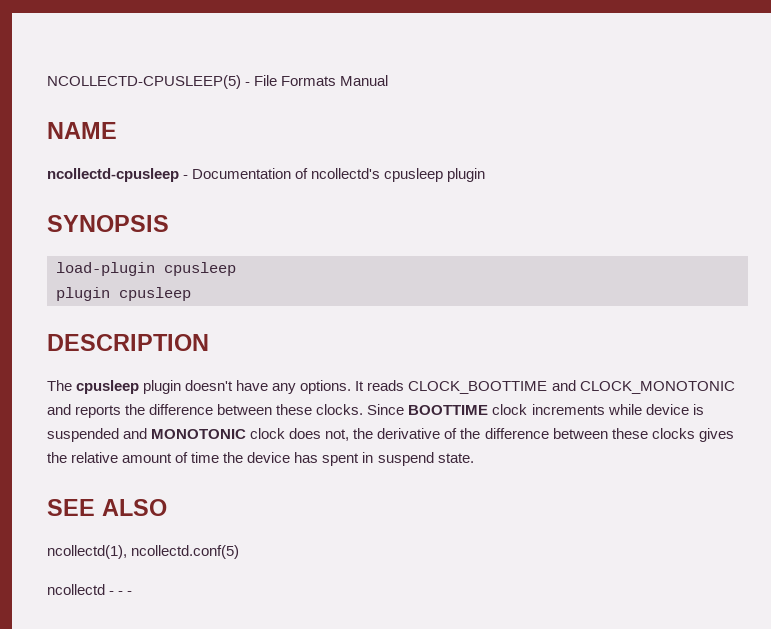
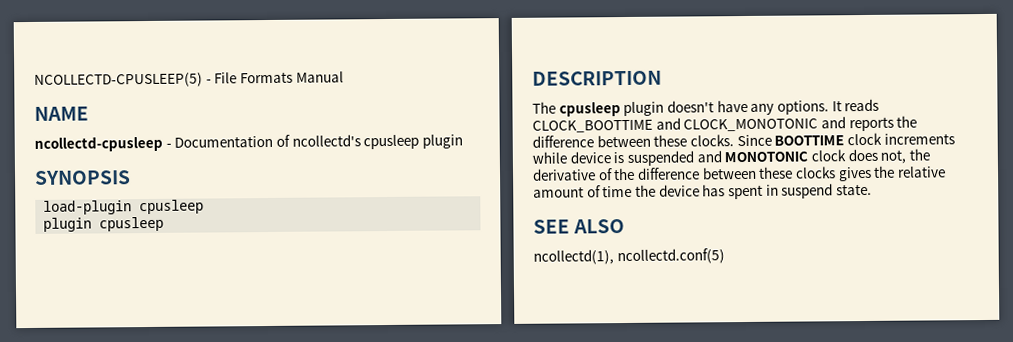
- ncollectd - - -

